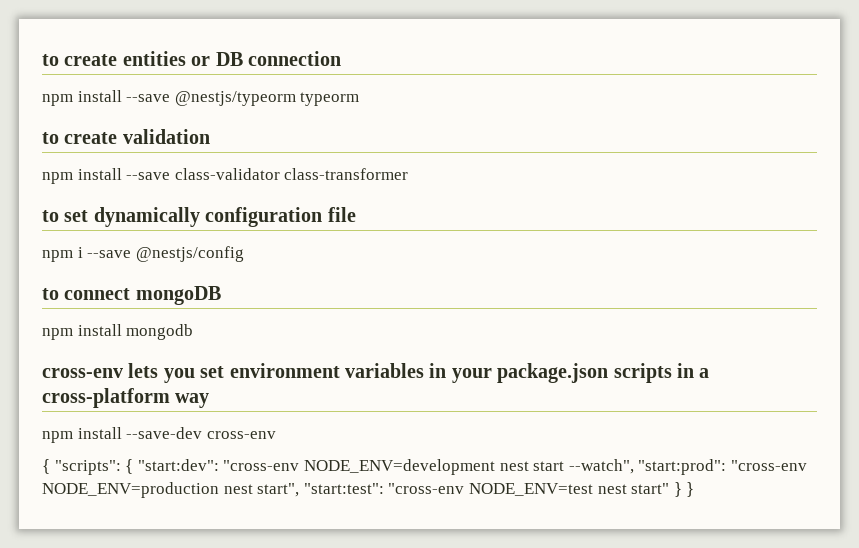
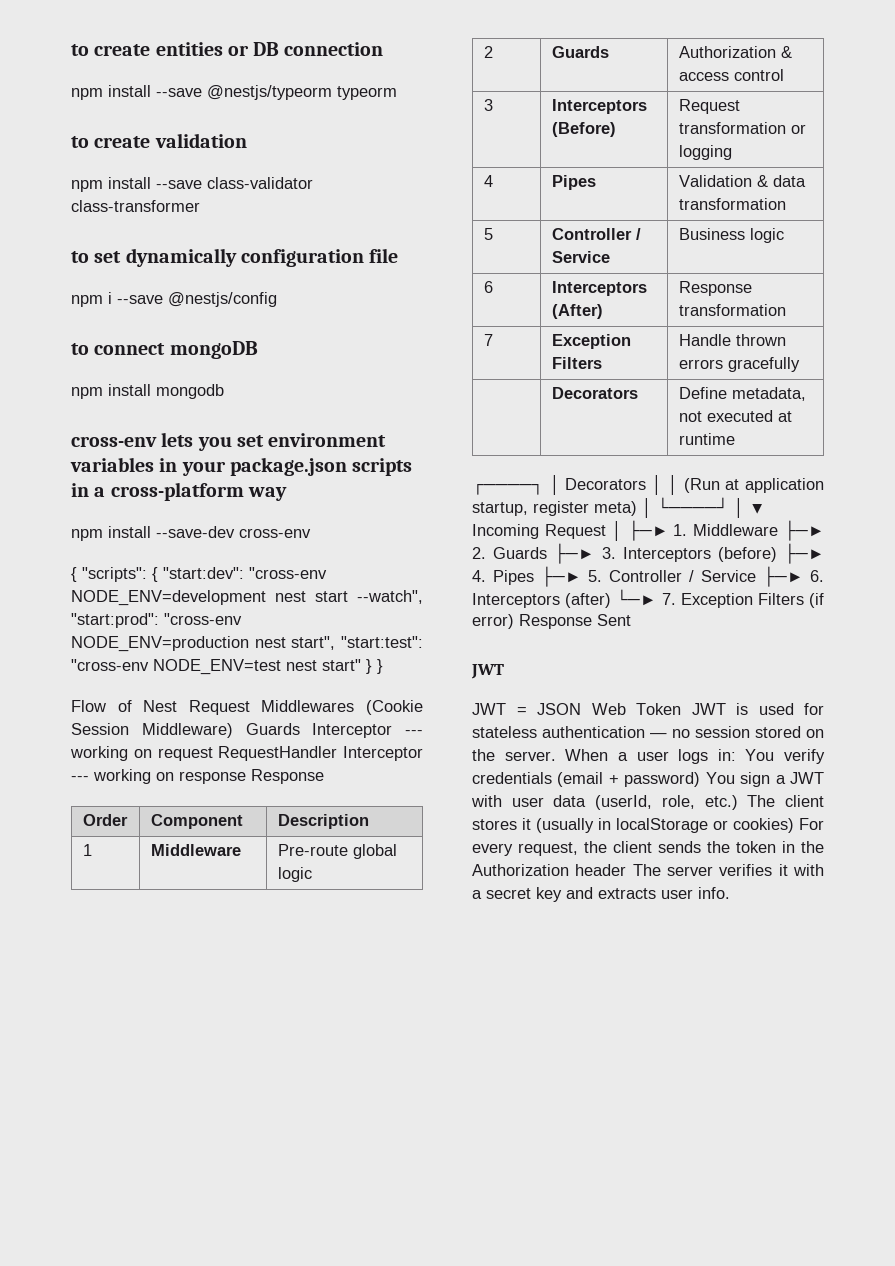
+ Flow of Nest Request Middlewares (Cookie Session Middleware) Guards Interceptor --- working on request RequestHandler Interceptor --- working on response Response
+ Order | Component | Description
+ 1 | Middleware | Pre-route global logic
+ 2 | Guards | Authorization & access control
+ 3 | Interceptors (Before) | Request transformation or logging
+ 4 | Pipes | Validation & data transformation
+ 5 | Controller / Service | Business logic
+ 6 | Interceptors (After) | Response transformation
+ 7 | Exception Filters | Handle thrown errors gracefully
+ | Decorators | Define metadata, not executed at runtime
+ ┌────┐ │ Decorators │ │ (Run at application startup, register meta) │ └────┘ │ ▼ Incoming Request │ ├─► 1. Middleware ├─► 2. Guards ├─► 3. Interceptors (before) ├─► 4. Pipes ├─► 5. Controller / Service ├─► 6. Interceptors (after) └─► 7. Exception Filters (if error) Response Sent
+ JWT
+ JWT = JSON Web Token JWT is used for stateless authentication — no session stored on the server. When a user logs in: You verify credentials (email + password) You sign a JWT with user data (userId, role, etc.) The client stores it (usually in localStorage or cookies) For every request, the client sends the token in the Authorization header The server verifies it with a secret key and extracts user info.

